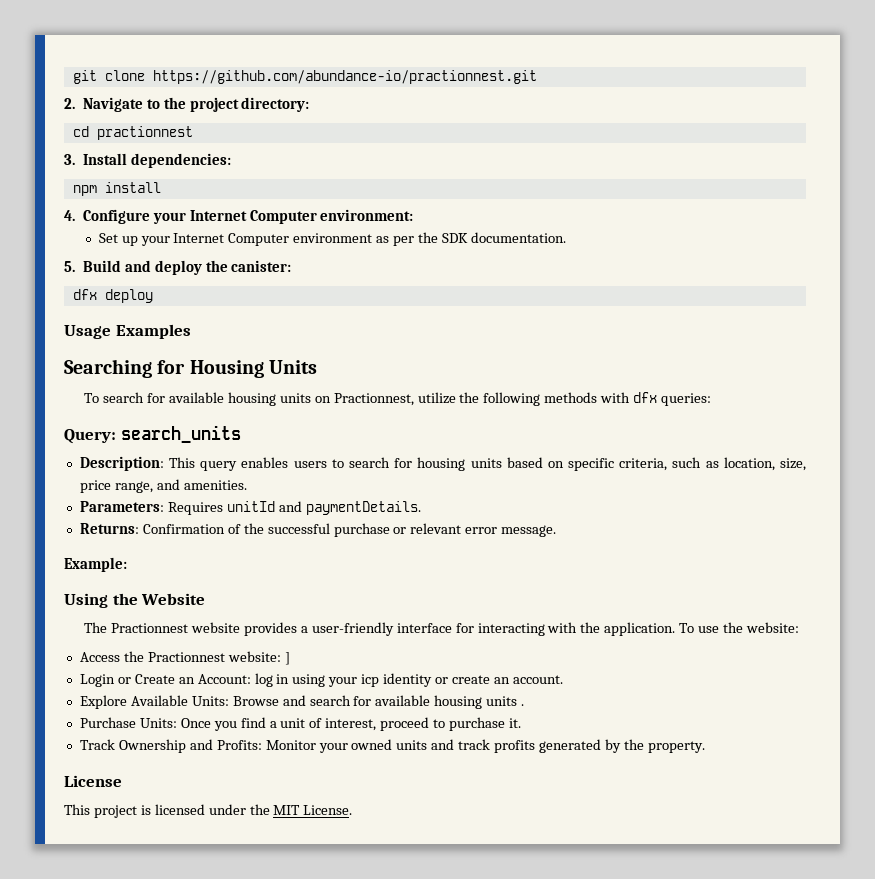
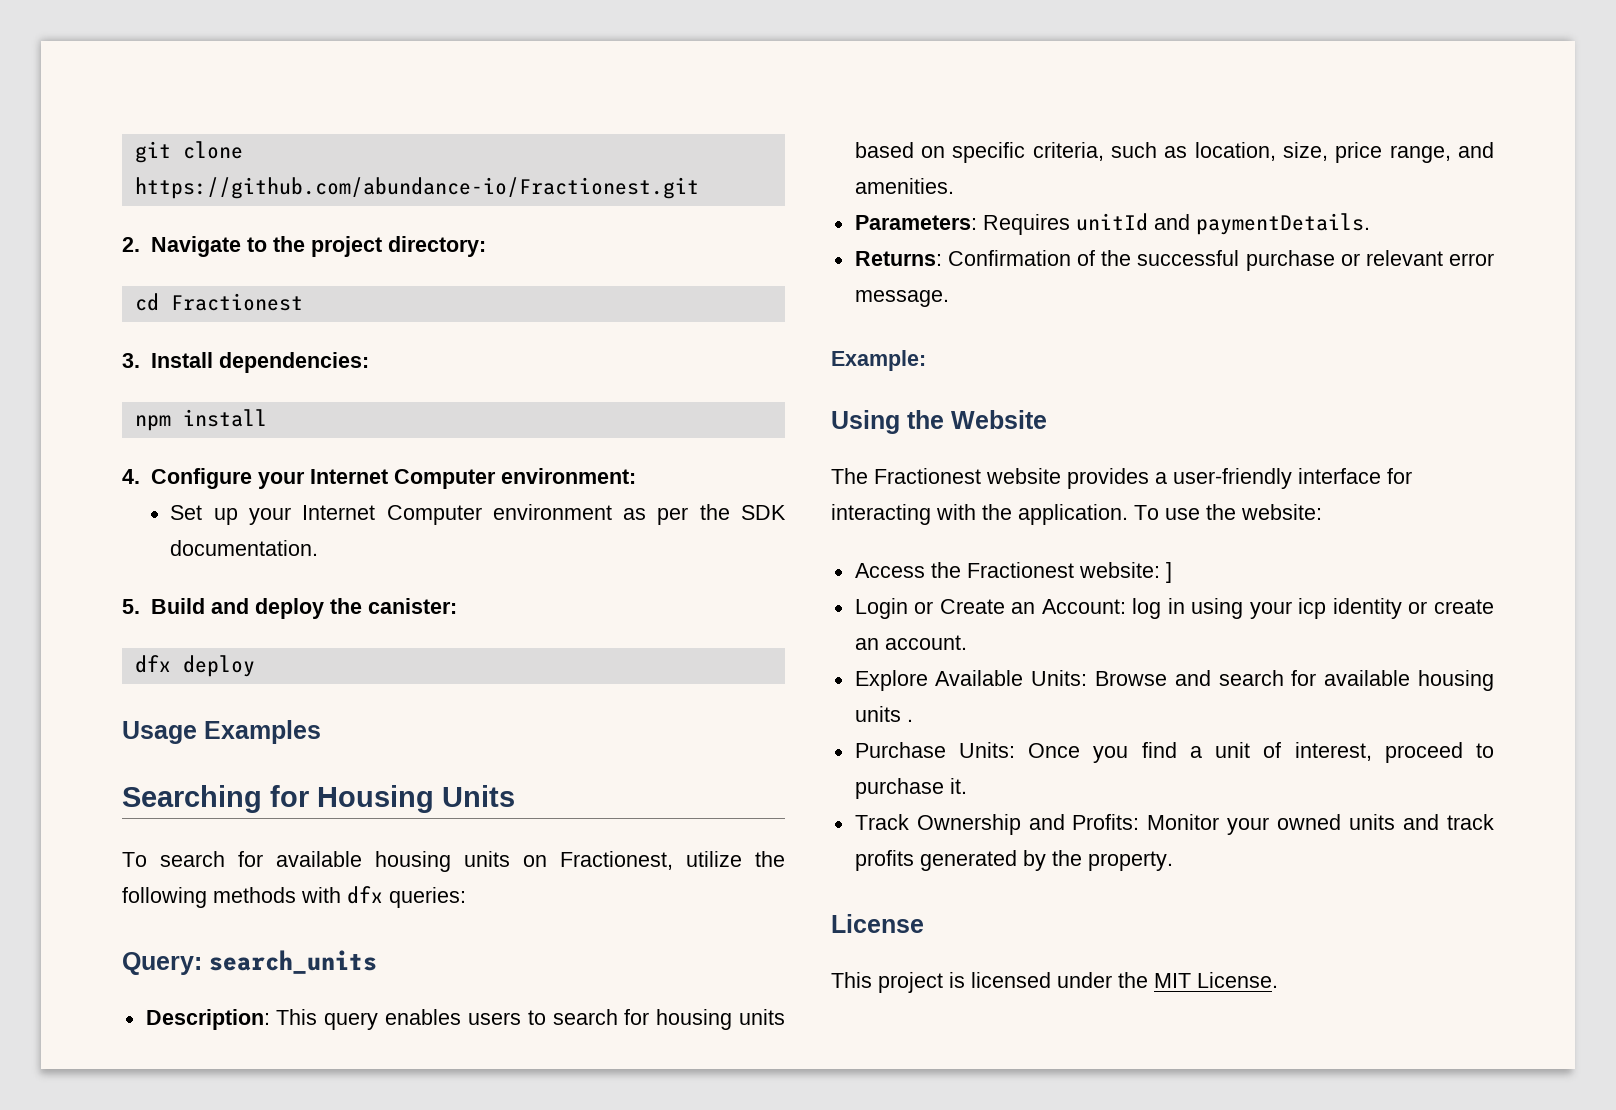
- git clone https://github.com/abundance-io/practionnest.git
+ git clone https://github.com/abundance-io/Fractionest.git
- cd practionnest
+ cd Fractionest
- To search for available housing units on Practionnest, utilize the following methods with dfx queries:
+ To search for available housing units on Fractionest, utilize the following methods with dfx queries:
- The Practionnest website provides a user-friendly interface for interacting with the application.
+ The Fractionest website provides a user-friendly interface for interacting with the application.
- Access the Practionnest website: ]
+ Access the Fractionest website: ]

